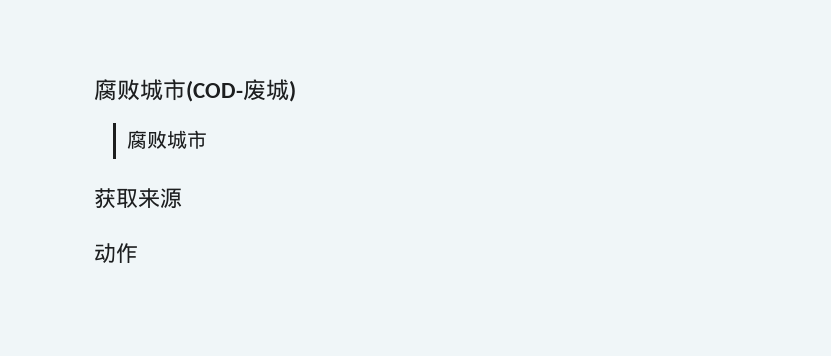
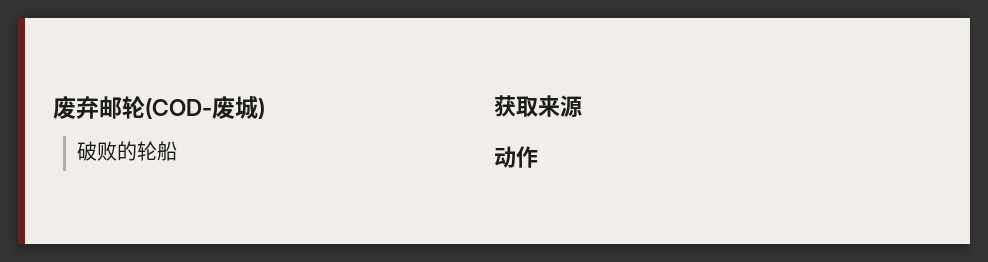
- 腐败城市(COD-废城)
- 腐败城市
+ 废弃邮轮(COD-废城)
+ 破败的轮船

